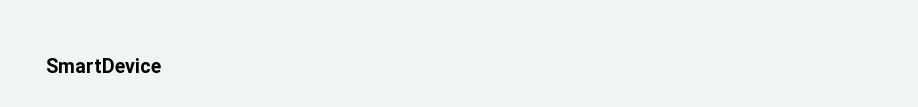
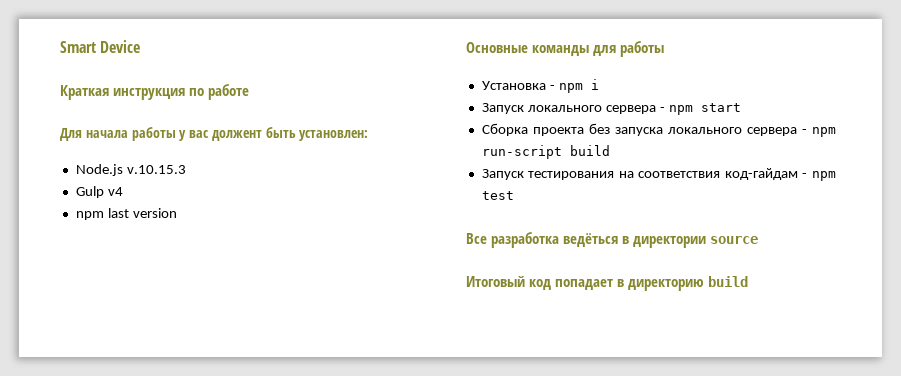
- SmartDevice
+ Smart Device
+ Краткая инструкция по работе
+ Для начала работы у вас должент быть установлен:
+ Node.js v.10.15.3
+ Gulp v4
+ npm last version
+ Основные команды для работы
+ Установка - npm i
+ Запуск локального сервера - npm start
+ Сборка проекта без запуска локального сервера - npm run-script build
+ Запуск тестирования на соответствия код-гайдам - npm test
+ Все разработка ведёться в директории source
+ Итоговый код попадает в директорию build

